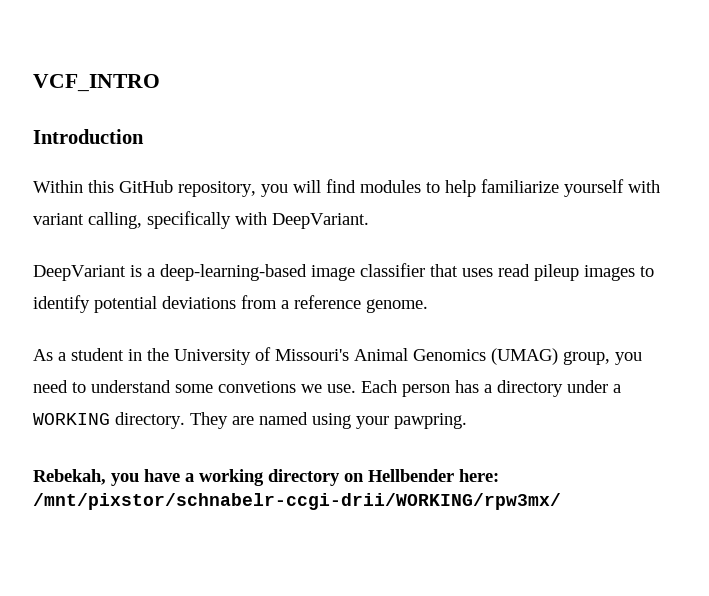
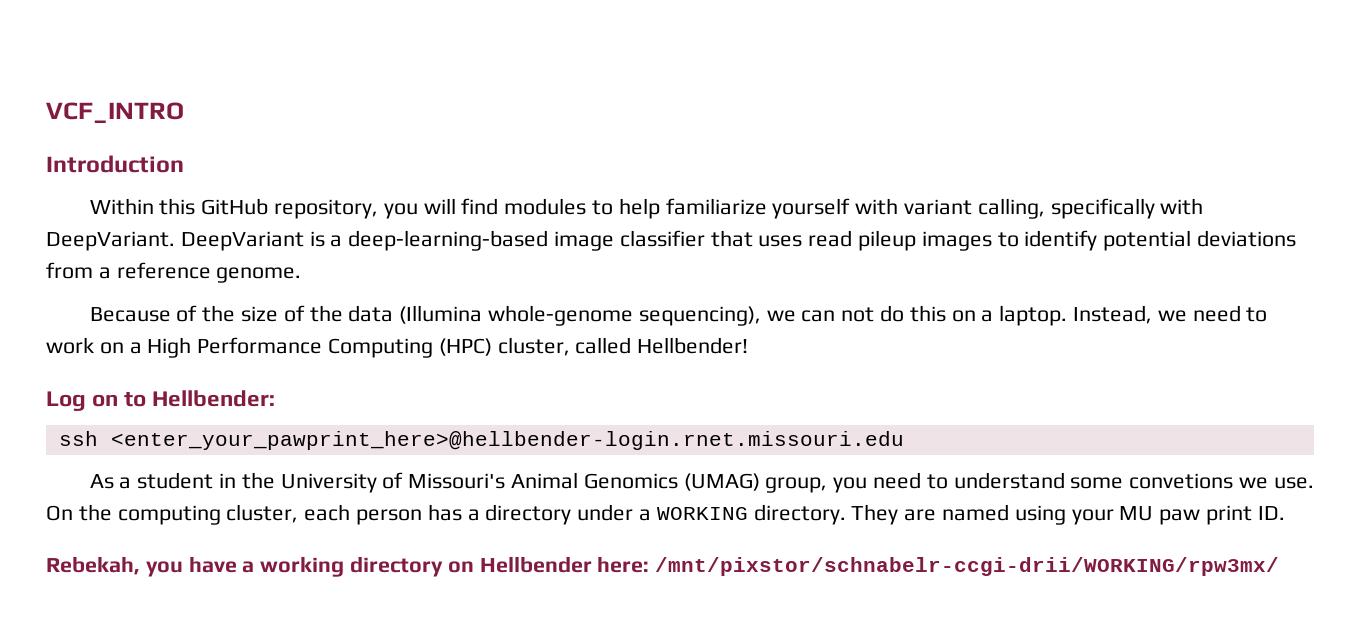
- Within this GitHub repository, you will find modules to help familiarize yourself with variant calling, specifically with DeepVariant.
- DeepVariant is a deep-learning-based image classifier that uses read pileup images to identify potential deviations from a reference genome.
+ Within this GitHub repository, you will find modules to help familiarize yourself with variant calling, specifically with DeepVariant. DeepVariant is a deep-learning-based image classifier that uses read pileup images to identify potential deviations from a reference genome.
+ Because of the size of the data (Illumina whole-genome sequencing), we can not do this on a laptop. Instead, we need to work on a High Performance Computing (HPC) cluster, called Hellbender!
+ Log on to Hellbender:
+ ssh <enter_your_pawprint_here>@hellbender-login.rnet.missouri.edu
- Each person has a directory under a WORKING directory.
+ On the computing cluster, each person has a directory under a WORKING directory.
- They are named using your pawpring.
+ They are named using your MU paw print ID.

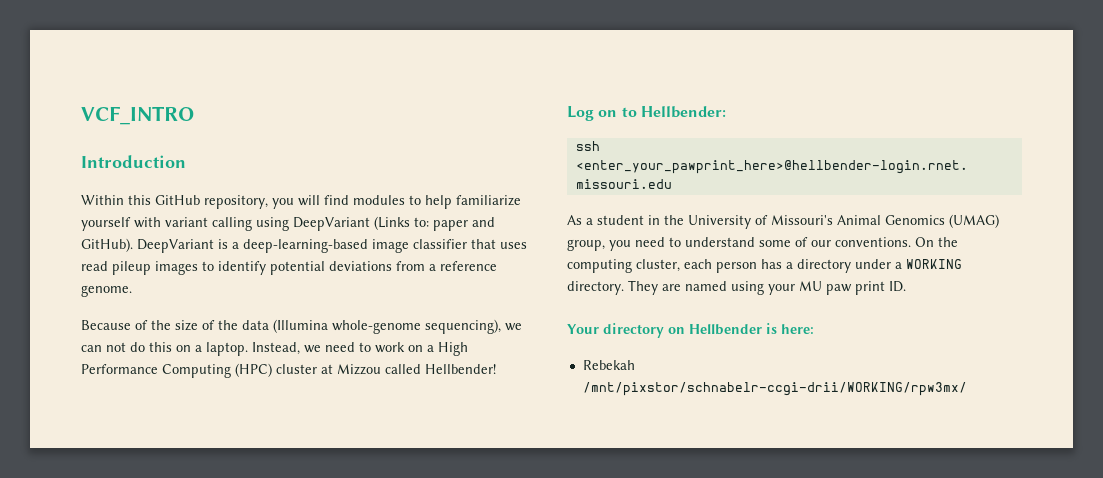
- Within this GitHub repository, you will find modules to help familiarize yourself with variant calling, specifically with DeepVariant.
+ Within this GitHub repository, you will find modules to help familiarize yourself with variant calling using DeepVariant (Links to: paper and GitHub).
- Instead, we need to work on a High Performance Computing (HPC) cluster, called Hellbender!
+ Instead, we need to work on a High Performance Computing (HPC) cluster at Mizzou called Hellbender!
- As a student in the University of Missouri's Animal Genomics (UMAG) group, you need to understand some convetions we use.
+ As a student in the University of Missouri's Animal Genomics (UMAG) group, you need to understand some of our conventions.
- Rebekah, you have a working directory on Hellbender here: /mnt/pixstor/schnabelr-ccgi-drii/WORKING/rpw3mx/
+ Your directory on Hellbender is here:
+ Rebekah /mnt/pixstor/schnabelr-ccgi-drii/WORKING/rpw3mx/

